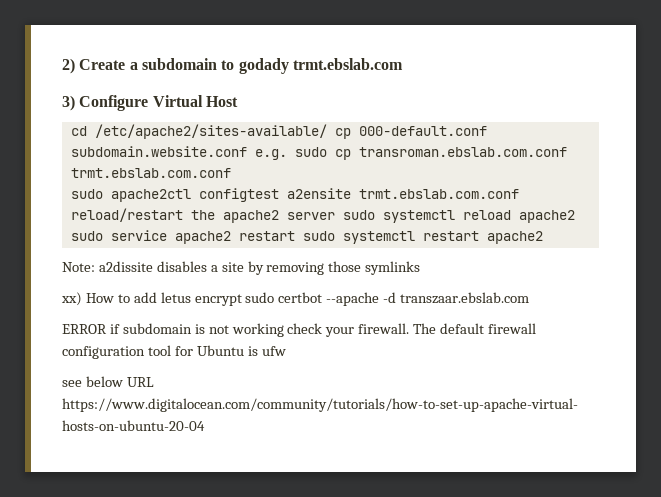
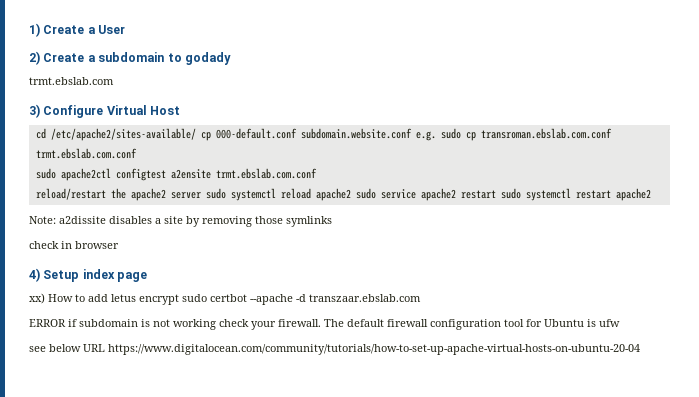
+ 1) Create a User
- 2) Create a subdomain to godady trmt.ebslab.com
+ 2) Create a subdomain to godady
+ trmt.ebslab.com
+ check in browser
+ 4) Setup index page

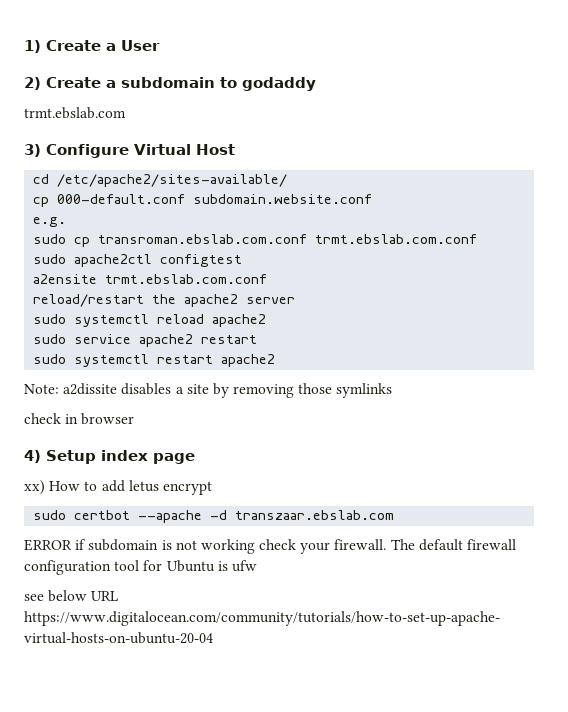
- 2) Create a subdomain to godady
+ 2) Create a subdomain to godaddy
- cd /etc/apache2/sites-available/ cp 000-default.conf subdomain.website.conf e.g. sudo cp transroman.ebslab.com.conf trmt.ebslab.com.conf
+ cd /etc/apache2/sites-available/
+ cp 000-default.conf subdomain.website.conf
+ e.g.
+ sudo cp transroman.ebslab.com.conf trmt.ebslab.com.conf
- sudo apache2ctl configtest a2ensite trmt.ebslab.com.conf
+ sudo apache2ctl configtest
+ a2ensite trmt.ebslab.com.conf
- reload/restart the apache2 server sudo systemctl reload apache2 sudo service apache2 restart sudo systemctl restart apache2
+ reload/restart the apache2 server
+ sudo systemctl reload apache2
+ sudo service apache2 restart
+ sudo systemctl restart apache2
- xx) How to add letus encrypt sudo certbot --apache -d transzaar.ebslab.com
+ xx) How to add letus encrypt
+ sudo certbot --apache -d transzaar.ebslab.com

